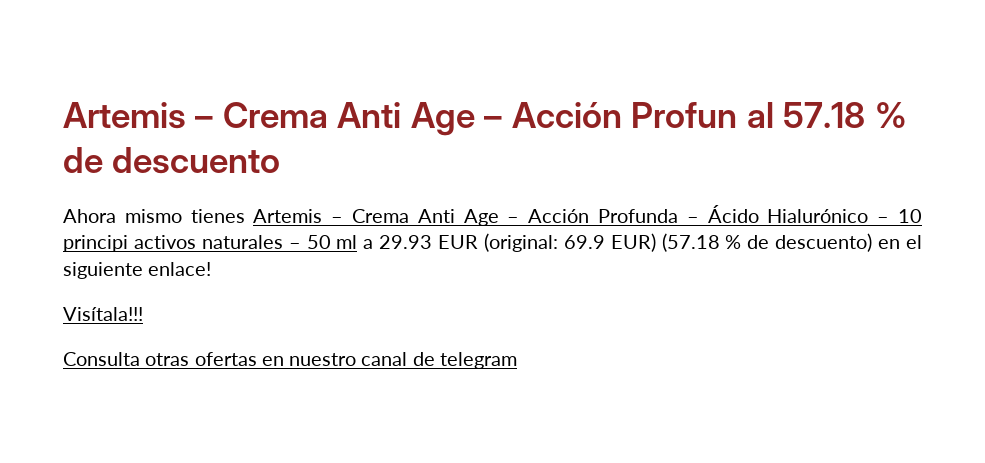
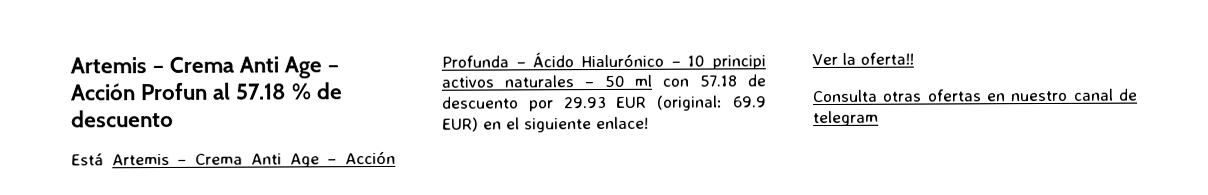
- Ahora mismo tienes Artemis – Crema Anti Age – Acción Profunda – Ácido Hialurónico – 10 principi activos naturales – 50 ml a 29.93 EUR (original: 69.9 EUR) (57.18 % de descuento) en el siguiente enlace!
+ Está Artemis – Crema Anti Age – Acción Profunda – Ácido Hialurónico – 10 principi activos naturales – 50 ml con 57.18 de descuento por 29.93 EUR (original: 69.9 EUR) en el siguiente enlace!
- Visítala!!!
+ Ver la oferta!!

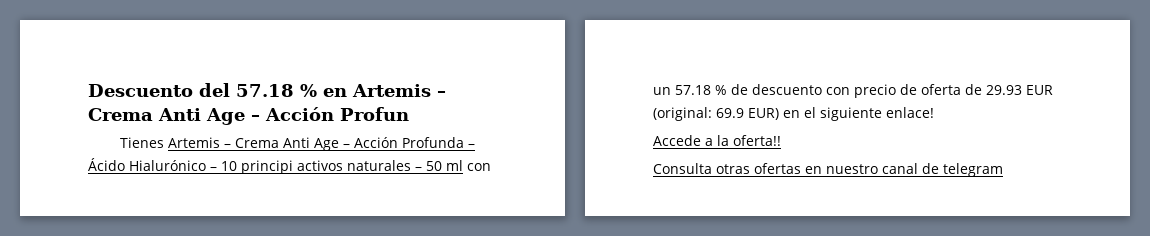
- Artemis – Crema Anti Age – Acción Profun al 57.18 % de descuento
- Está Artemis – Crema Anti Age – Acción Profunda – Ácido Hialurónico – 10 principi activos naturales – 50 ml con 57.18 de descuento por 29.93 EUR (original: 69.9 EUR) en el siguiente enlace!
+ Descuento del 57.18 % en Artemis – Crema Anti Age – Acción Profun
+ Tienes Artemis – Crema Anti Age – Acción Profunda – Ácido Hialurónico – 10 principi activos naturales – 50 ml con un 57.18 % de descuento con precio de oferta de 29.93 EUR (original: 69.9 EUR) en el siguiente enlace!
- Ver la oferta!!
+ Accede a la oferta!!

